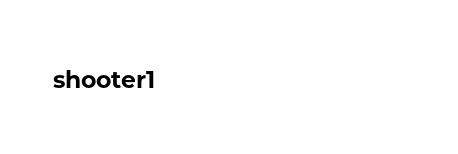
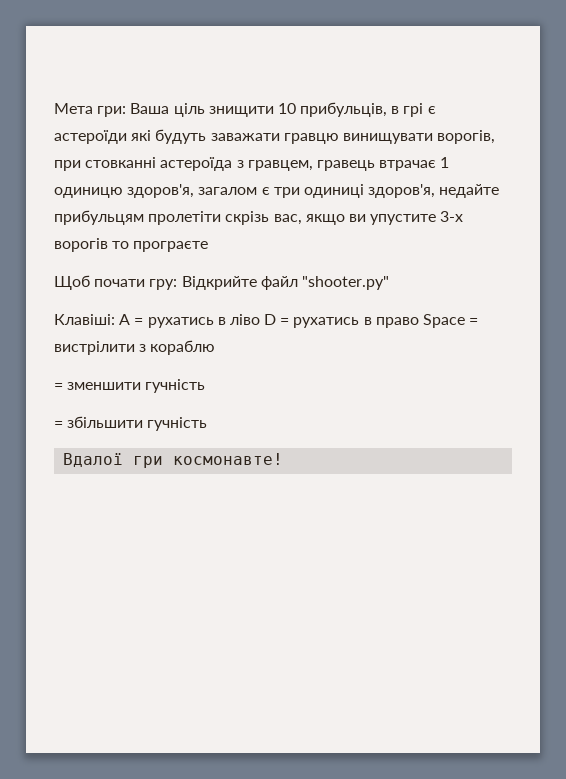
- shooter1
+ Мета гри: Ваша ціль знищити 10 прибульців, в грі є астероїди які будуть заважати гравцю винищувати ворогів, при стовканні астероїда з гравцем, гравець втрачає 1 одиницю здоров'я, загалом є три одиниці здоров'я, недайте прибульцям пролетіти скрізь вас, якщо ви упустите 3-х ворогів то програєте
+ Щоб почати гру: Відкрийте файл "shooter.py"
+ Клавіші: A = рухатись в ліво D = рухатись в право Space = вистрілити з кораблю
+ = зменшити гучність
+ = збільшити гучність
+ Вдалої гри космонавте!

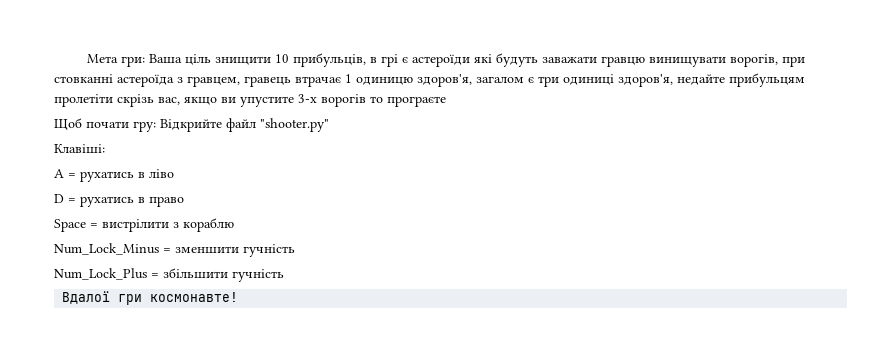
- Клавіші: A = рухатись в ліво D = рухатись в право Space = вистрілити з кораблю
+ Клавіші:
+ A = рухатись в ліво
+ D = рухатись в право
+ Space = вистрілити з кораблю
- = зменшити гучність
+ Num_Lock_Minus = зменшити гучність
- = збільшити гучність
+ Num_Lock_Plus = збільшити гучність

